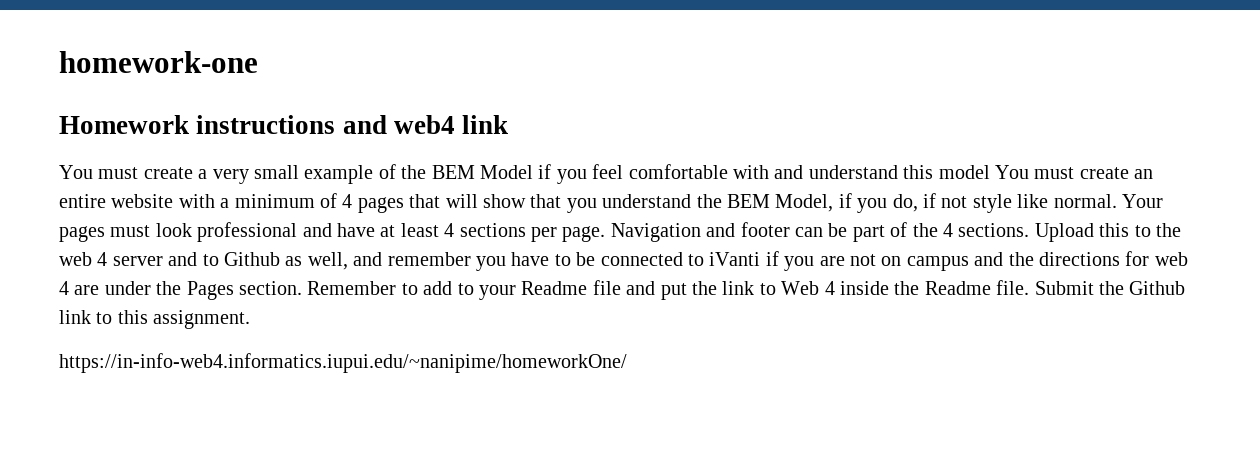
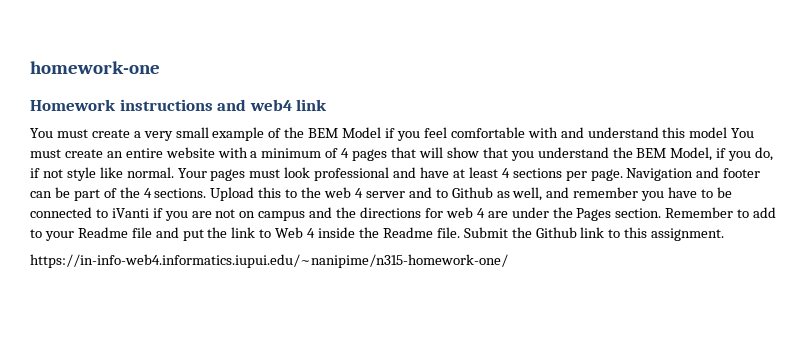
- https://in-info-web4.informatics.iupui.edu/~nanipime/homeworkOne/
+ https://in-info-web4.informatics.iupui.edu/~nanipime/n315-homework-one/

